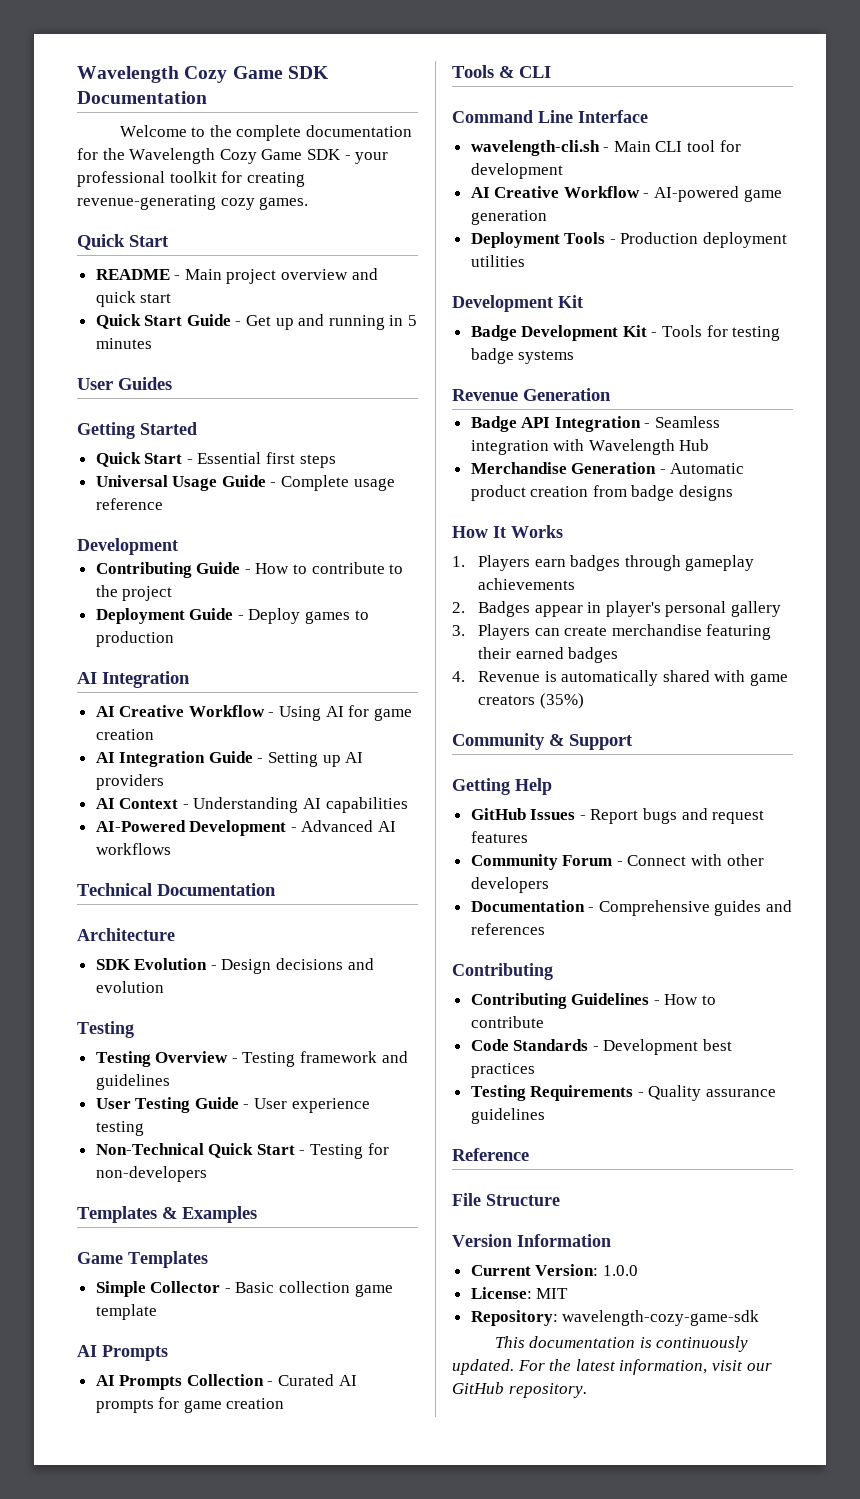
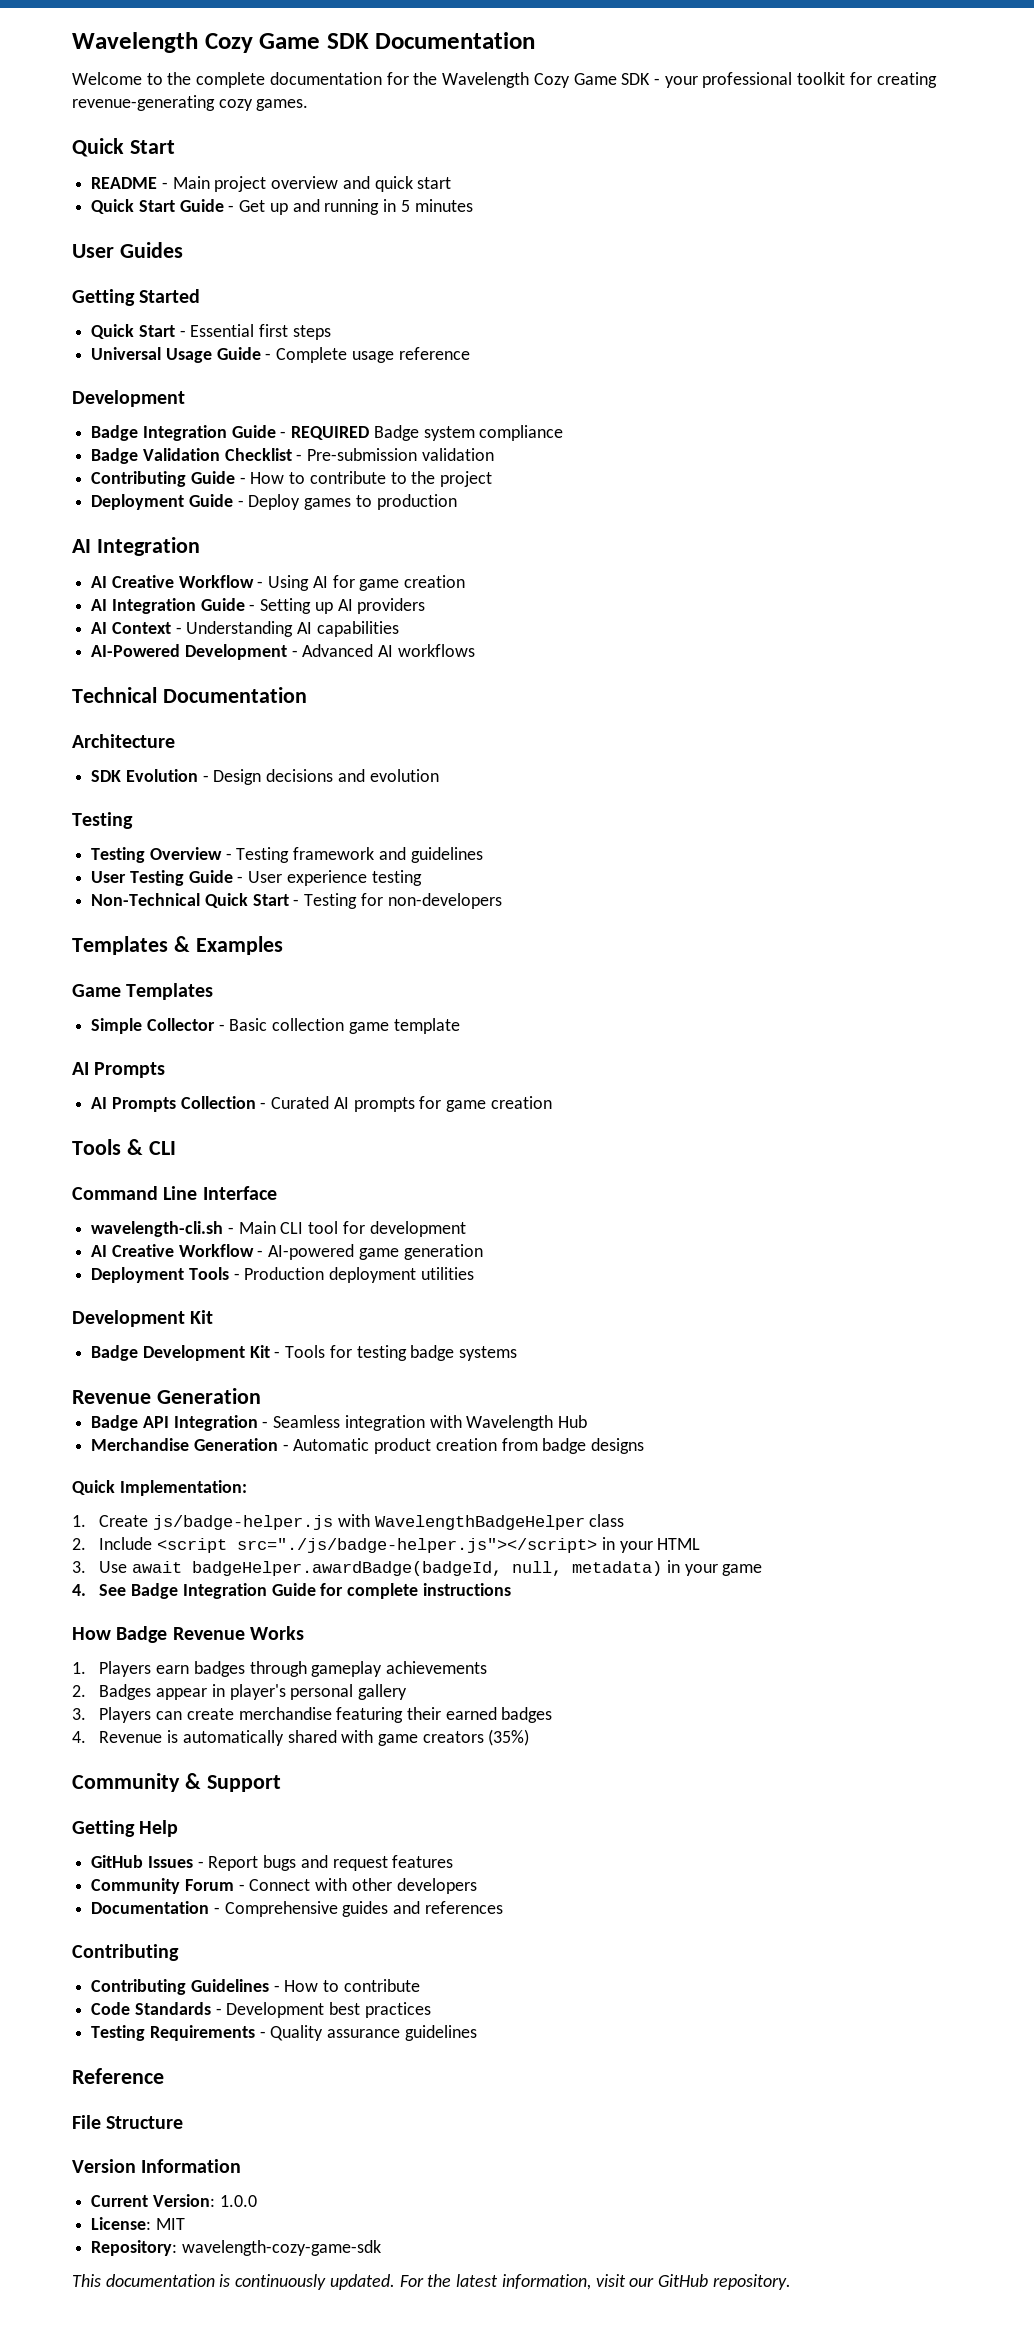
+ Badge Integration Guide - REQUIRED Badge system compliance
+ Badge Validation Checklist - Pre-submission validation
- How It Works
+ Quick Implementation:
+ 1. Create js/badge-helper.js with WavelengthBadgeHelper class
+ 2. Include <script src="./js/badge-helper.js"></script> in your HTML
+ 3. Use await badgeHelper.awardBadge(badgeId, null, metadata) in your game
+ 4. See Badge Integration Guide for complete instructions
+ How Badge Revenue Works

